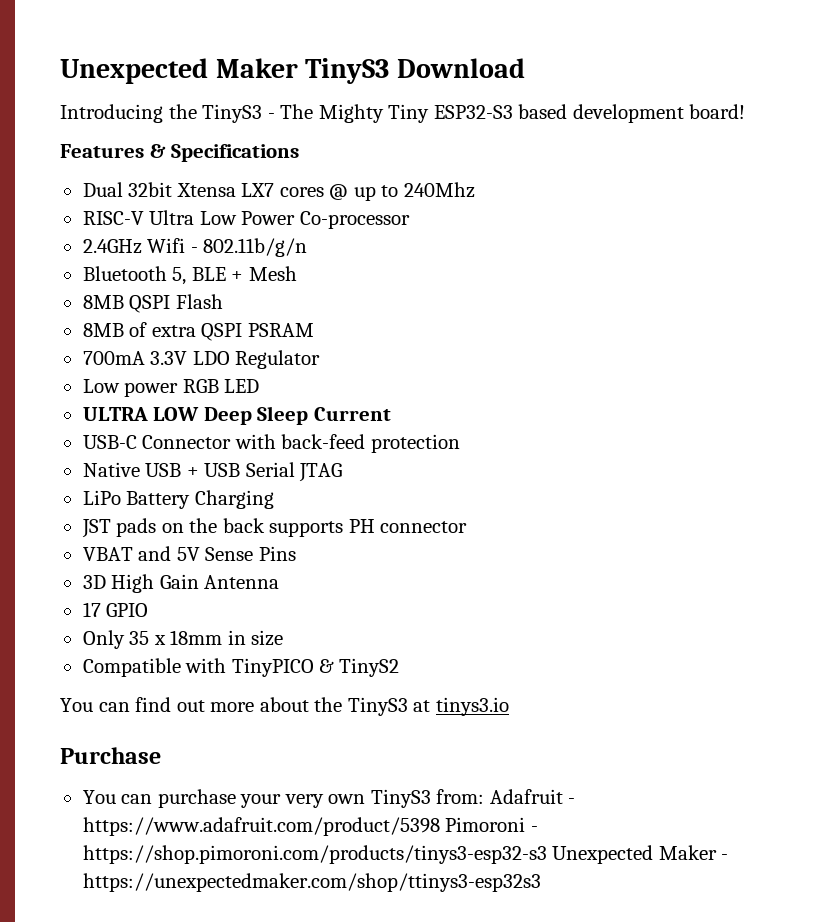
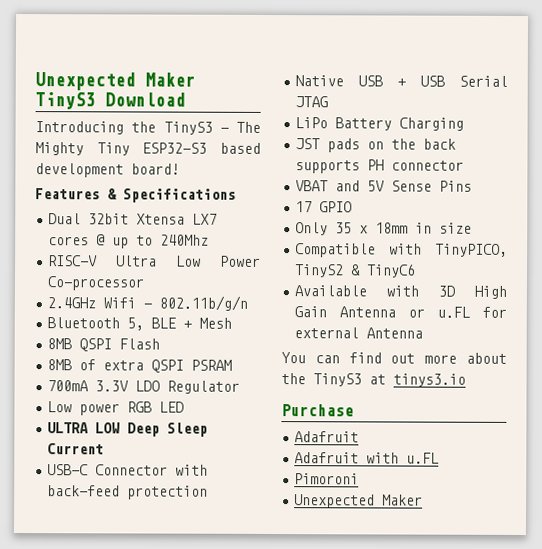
- 3D High Gain Antenna
- Compatible with TinyPICO & TinyS2
+ Compatible with TinyPICO, TinyS2 & TinyC6
+ Available with 3D High Gain Antenna or u.FL for external Antenna
  Purchase
- You can purchase your very own TinyS3 from: Adafruit - https://www.adafruit.com/product/5398 Pimoroni - https://shop.pimoroni.com/products/tinys3-esp32-s3 Unexpected Maker - https://unexpectedmaker.com/shop/ttinys3-esp32s3
+ Adafruit
+ Adafruit with u.FL
+ Pimoroni
+ Unexpected Maker

